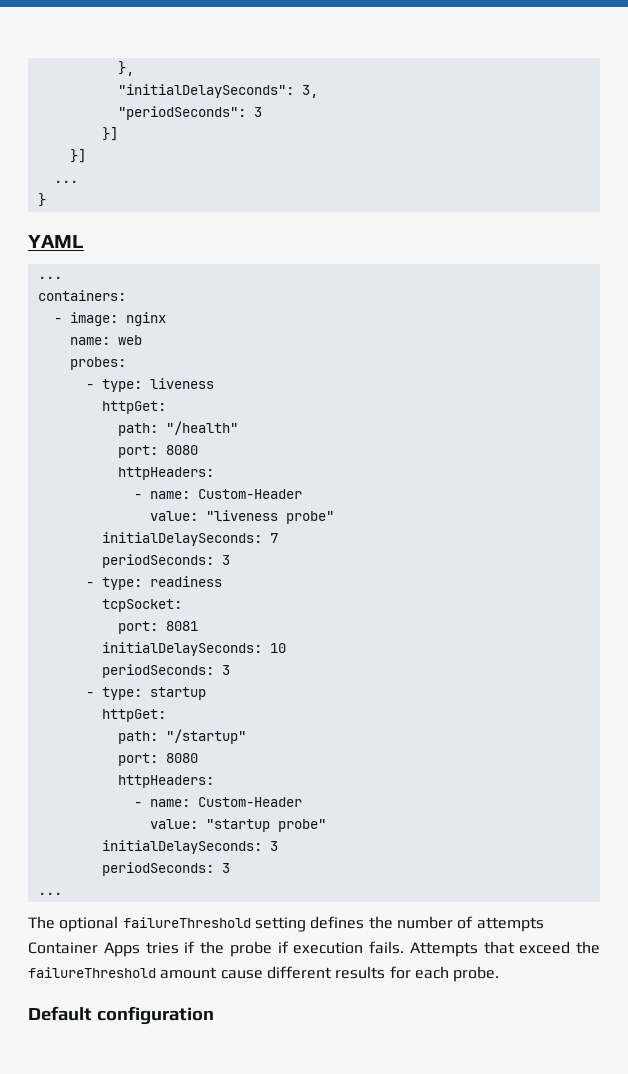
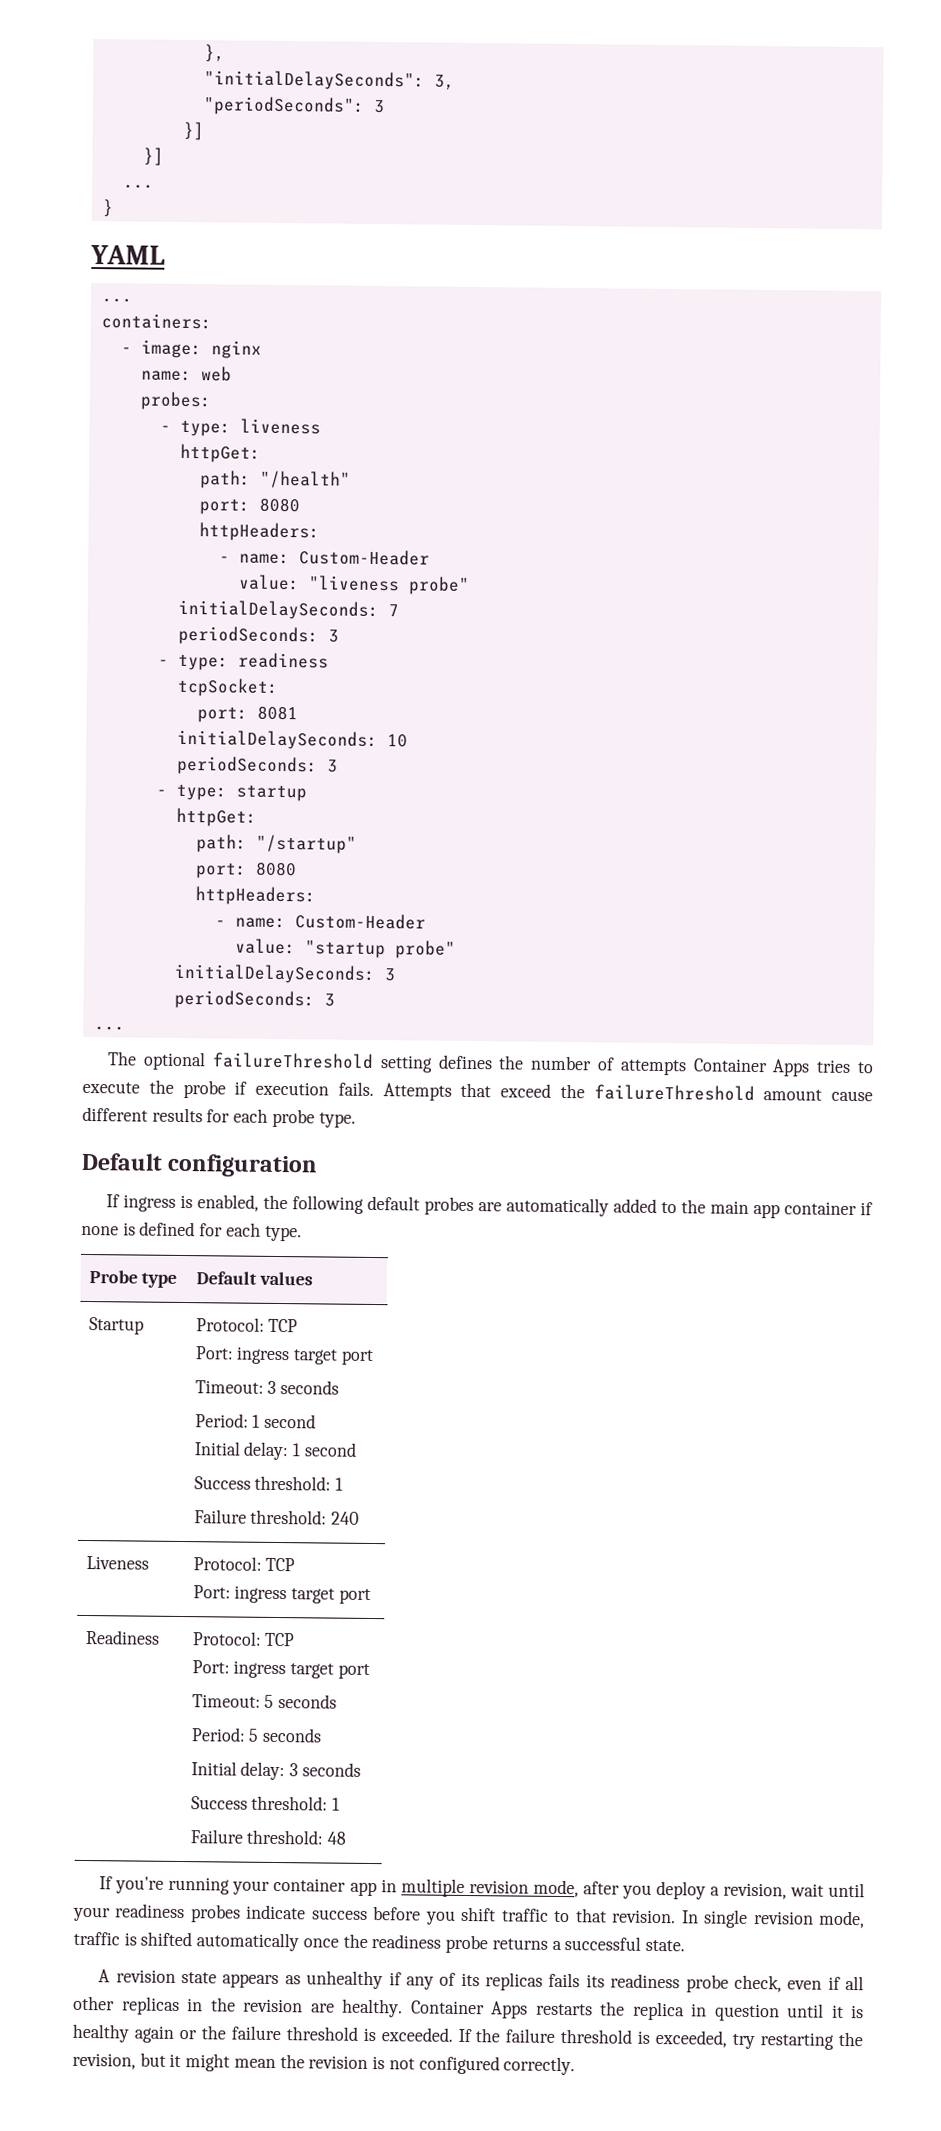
- The optional failureThreshold setting defines the number of attempts Container Apps tries if the probe if execution fails.
+ The optional failureThreshold setting defines the number of attempts Container Apps tries to execute the probe if execution fails.
- Attempts that exceed the failureThreshold amount cause different results for each probe.
+ Attempts that exceed the failureThreshold amount cause different results for each probe type.
+ If ingress is enabled, the following default probes are automatically added to the main app container if none is defined for each type.
+ Probe type | Default values
+ Startup | Protocol: TCP
+ Port: ingress target port
+ Timeout: 3 seconds
+ Period: 1 second
+ Initial delay: 1 second
+ Success threshold: 1
+ Failure threshold: 240
+ Liveness | Protocol: TCP
+ Port: ingress target port
+ Readiness | Protocol: TCP
+ Port: ingress target port
+ Timeout: 5 seconds
+ Period: 5 seconds
+ Initial delay: 3 seconds
+ Success threshold: 1
+ Failure threshold: 48
+ If you're running your container app in multiple revision mode, after you deploy a revision, wait until your readiness probes indicate success before you shift traffic to that revision. In single revision mode, traffic is shifted automatically once the readiness probe returns a successful state.
+ A revision state appears as unhealthy if any of its replicas fails its readiness probe check, even if all other replicas in the revision are healthy. Container Apps restarts the replica in question until it is healthy again or the failure threshold is exceeded. If the failure threshold is exceeded, try restarting the revision, but it might mean the revision is not configured correctly.

